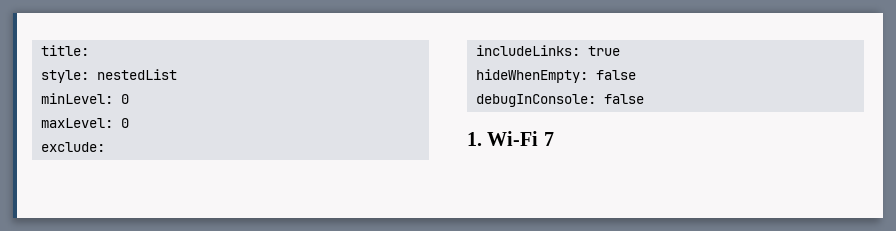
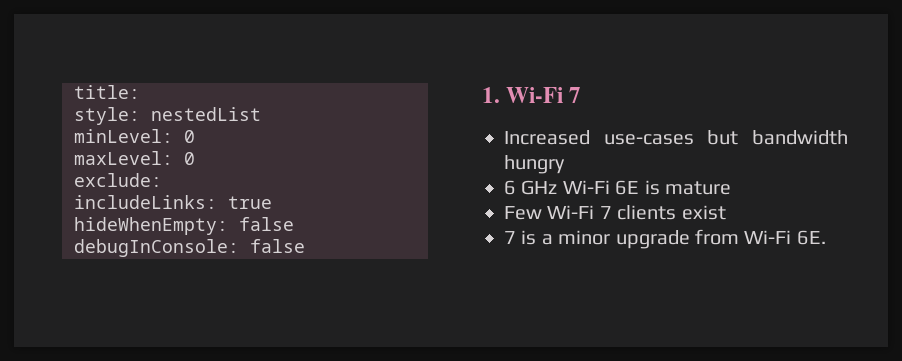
+ Increased use-cases but bandwidth hungry
+ 6 GHz Wi-Fi 6E is mature
+ Few Wi-Fi 7 clients exist
+ 7 is a minor upgrade from Wi-Fi 6E.

